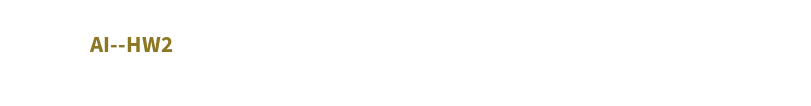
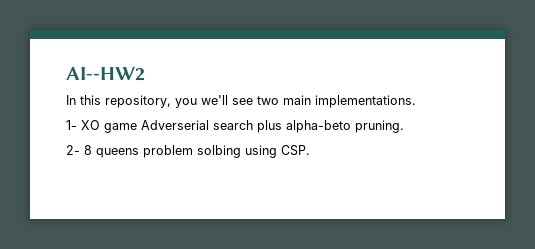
+ In this repository, you we'll see two main implementations.
+ 1- XO game Adverserial search plus alpha-beto pruning.
+ 2- 8 queens problem solbing using CSP.

